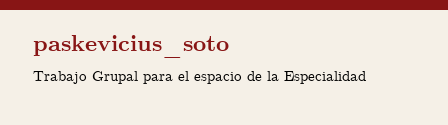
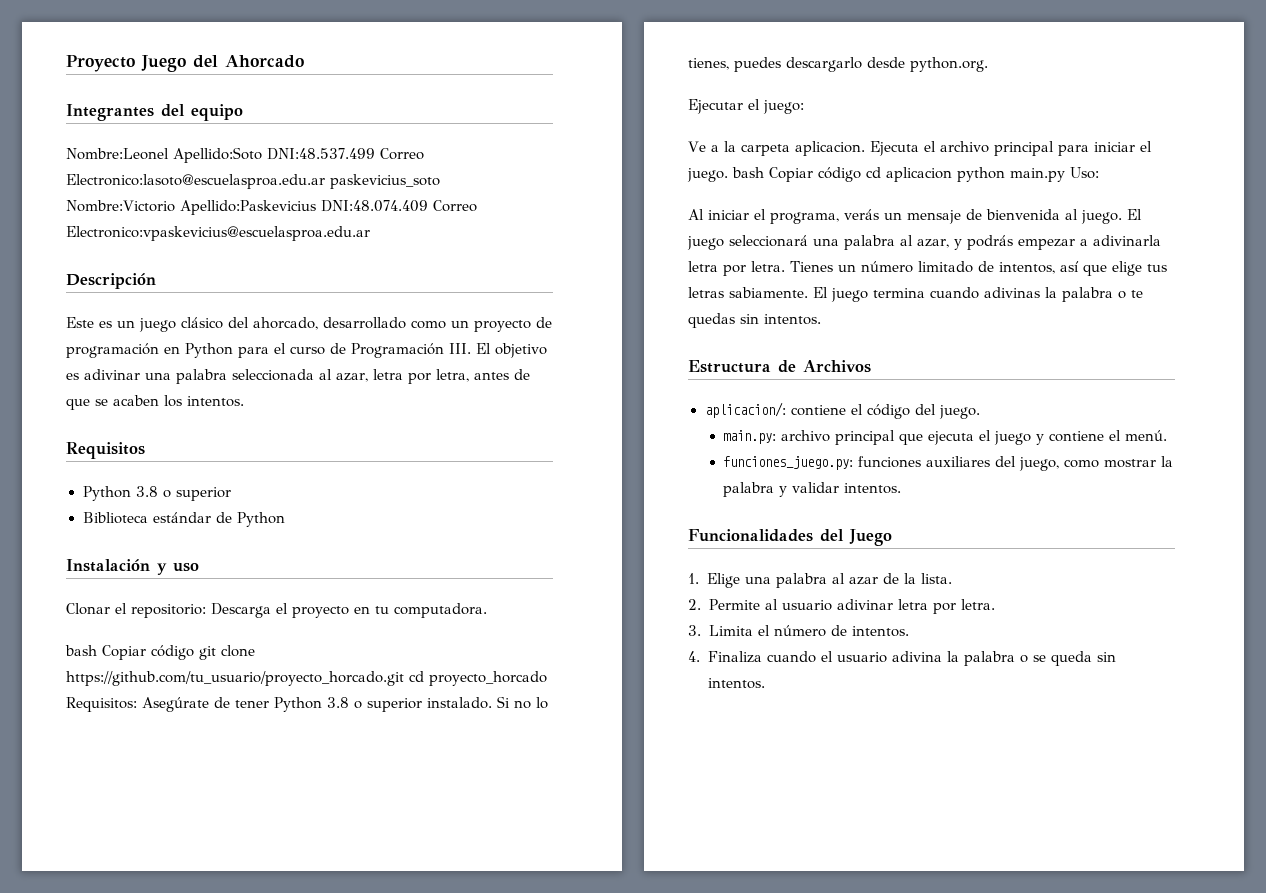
- paskevicius_soto
- Trabajo Grupal para el espacio de la Especialidad
+ Proyecto Juego del Ahorcado
+ Integrantes del equipo
+ Nombre:Leonel Apellido:Soto DNI:48.537.499 Correo Electronico:lasoto@escuelasproa.edu.ar paskevicius_soto Nombre:Victorio Apellido:Paskevicius DNI:48.074.409 Correo Electronico:vpaskevicius@escuelasproa.edu.ar
+ Descripción
+ Este es un juego clásico del ahorcado, desarrollado como un proyecto de programación en Python para el curso de Programación III. El objetivo es adivinar una palabra seleccionada al azar, letra por letra, antes de que se acaben los intentos.
+ Requisitos
+ Python 3.8 o superior
+ Biblioteca estándar de Python
+ Instalación y uso
+ Clonar el repositorio: Descarga el proyecto en tu computadora.
+ bash Copiar código git clone https://github.com/tu_usuario/proyecto_horcado.git cd proyecto_horcado Requisitos: Asegúrate de tener Python 3.8 o superior instalado. Si no lo tienes, puedes descargarlo desde python.org.
+ Ejecutar el juego:
+ Ve a la carpeta aplicacion. Ejecuta el archivo principal para iniciar el juego. bash Copiar código cd aplicacion python main.py Uso:
+ Al iniciar el programa, verás un mensaje de bienvenida al juego. El juego seleccionará una palabra al azar, y podrás empezar a adivinarla letra por letra. Tienes un número limitado de intentos, así que elige tus letras sabiamente. El juego termina cuando adivinas la palabra o te quedas sin intentos.
+ Estructura de Archivos
+ aplicacion/: contiene el código del juego.
+ main.py: archivo principal que ejecuta el juego y contiene el menú.
+ funciones_juego.py: funciones auxiliares del juego, como mostrar la palabra y validar intentos.
+ Funcionalidades del Juego
+ 1. Elige una palabra al azar de la lista.
+ 2. Permite al usuario adivinar letra por letra.
+ 3. Limita el número de intentos.
+ 4. Finaliza cuando el usuario adivina la palabra o se queda sin intentos.

